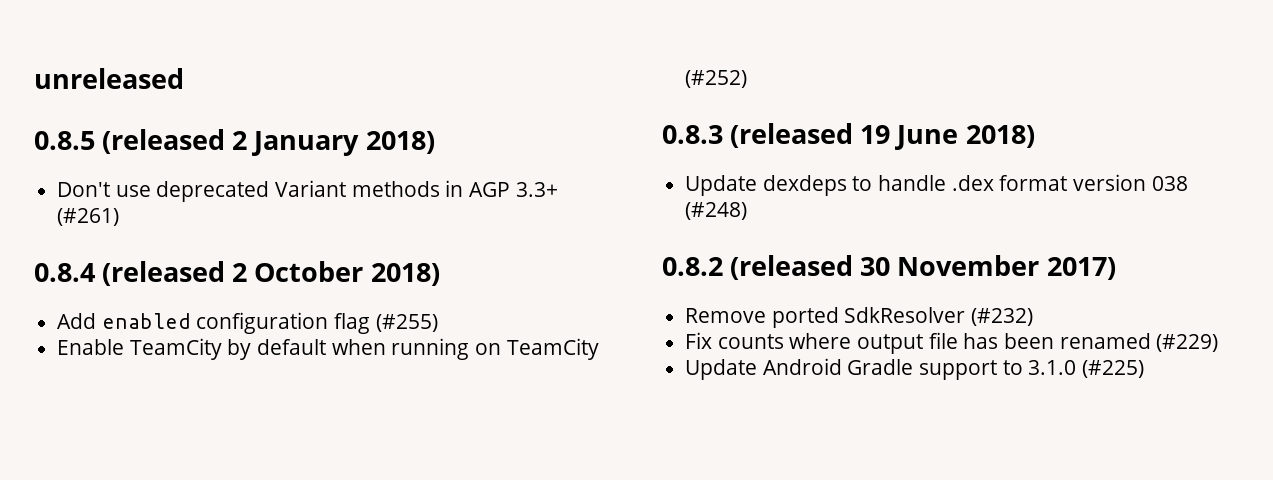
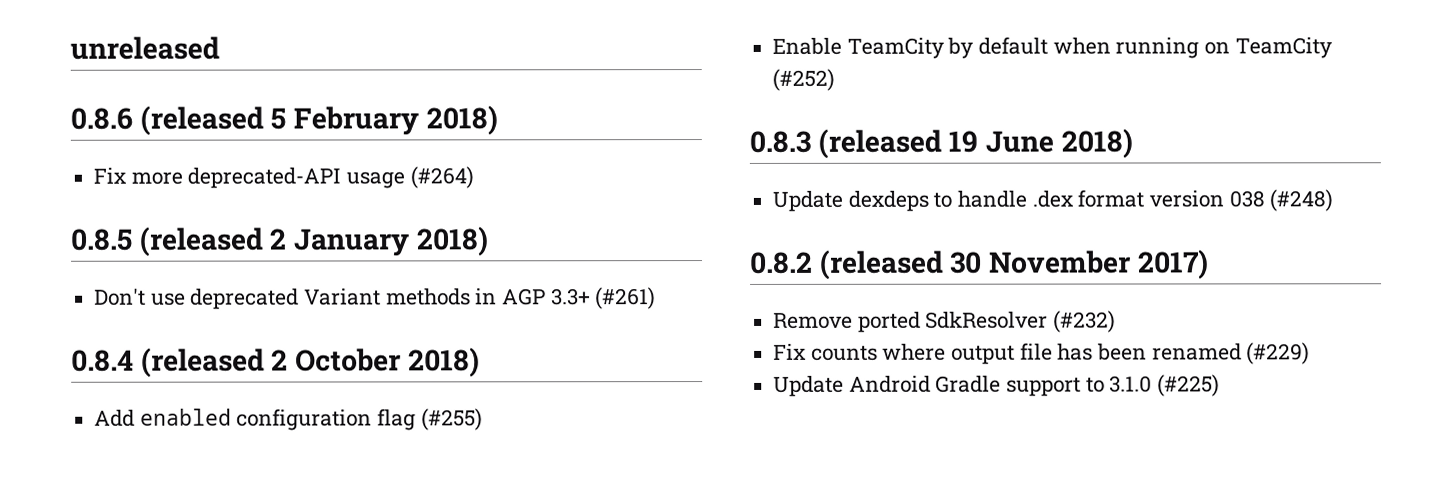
+ 0.8.6 (released 5 February 2018)
+ Fix more deprecated-API usage (#264)

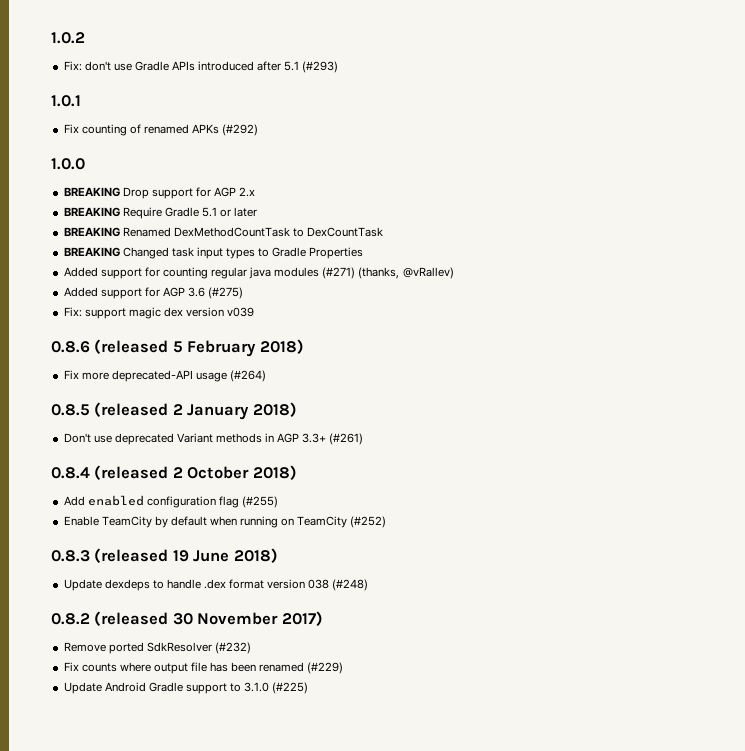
- unreleased
+ 1.0.2
+ Fix: don't use Gradle APIs introduced after 5.1 (#293)
+ 1.0.1
+ Fix counting of renamed APKs (#292)
+ 1.0.0
+ BREAKING Drop support for AGP 2.x
+ BREAKING Require Gradle 5.1 or later
+ BREAKING Renamed DexMethodCountTask to DexCountTask
+ BREAKING Changed task input types to Gradle Properties
+ Added support for counting regular java modules (#271) (thanks, @vRallev)
+ Added support for AGP 3.6 (#275)
+ Fix: support magic dex version v039

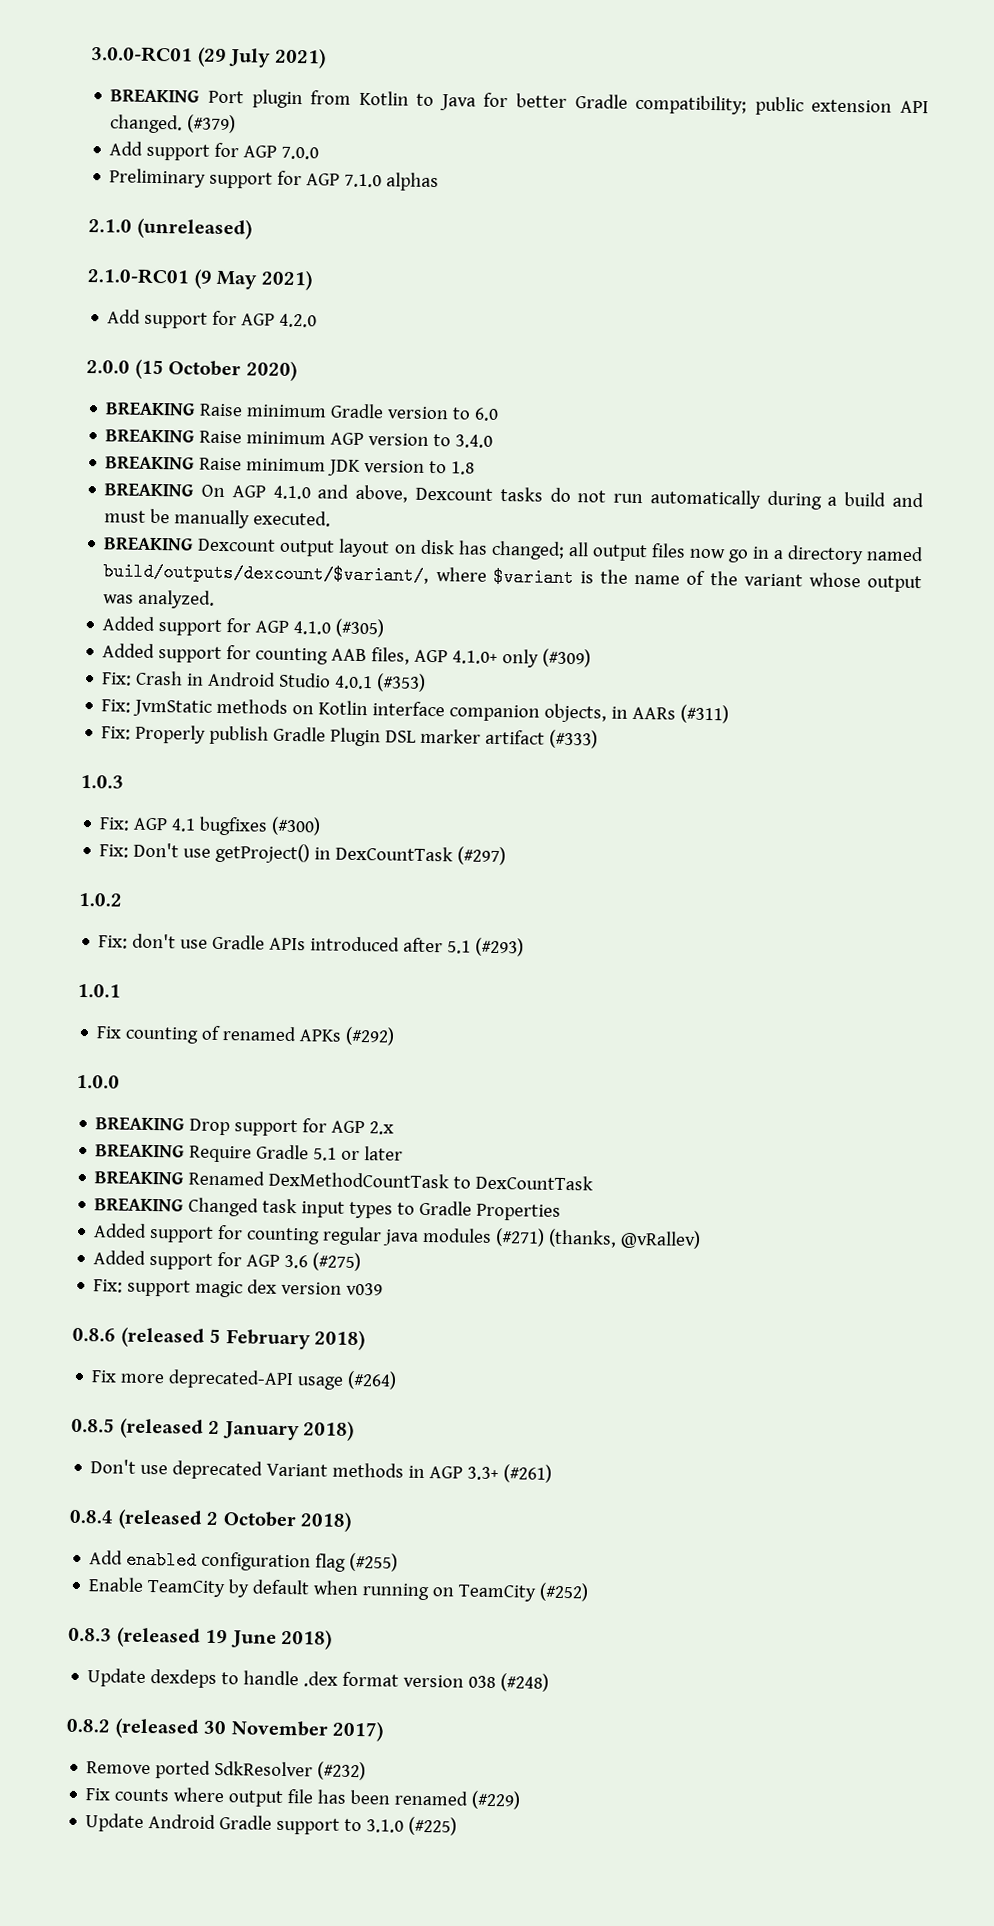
+ 3.0.0-RC01 (29 July 2021)
+ BREAKING Port plugin from Kotlin to Java for better Gradle compatibility; public extension API changed. (#379)
+ Add support for AGP 7.0.0
+ Preliminary support for AGP 7.1.0 alphas
+ 2.1.0 (unreleased)
+ 2.1.0-RC01 (9 May 2021)
+ Add support for AGP 4.2.0
+ 2.0.0 (15 October 2020)
+ BREAKING Raise minimum Gradle version to 6.0
+ BREAKING Raise minimum AGP version to 3.4.0
+ BREAKING Raise minimum JDK version to 1.8
+ BREAKING On AGP 4.1.0 and above, Dexcount tasks do not run automatically during a build and must be manually executed.
+ BREAKING Dexcount output layout on disk has changed; all output files now go in a directory named build/outputs/dexcount/$variant/, where $variant is the name of the variant whose output was analyzed.
+ Added support for AGP 4.1.0 (#305)
+ Added support for counting AAB files, AGP 4.1.0+ only (#309)
+ Fix: Crash in Android Studio 4.0.1 (#353)
+ Fix: JvmStatic methods on Kotlin interface companion objects, in AARs (#311)
+ Fix: Properly publish Gradle Plugin DSL marker artifact (#333)
+ 1.0.3
+ Fix: AGP 4.1 bugfixes (#300)
+ Fix: Don't use getProject() in DexCountTask (#297)

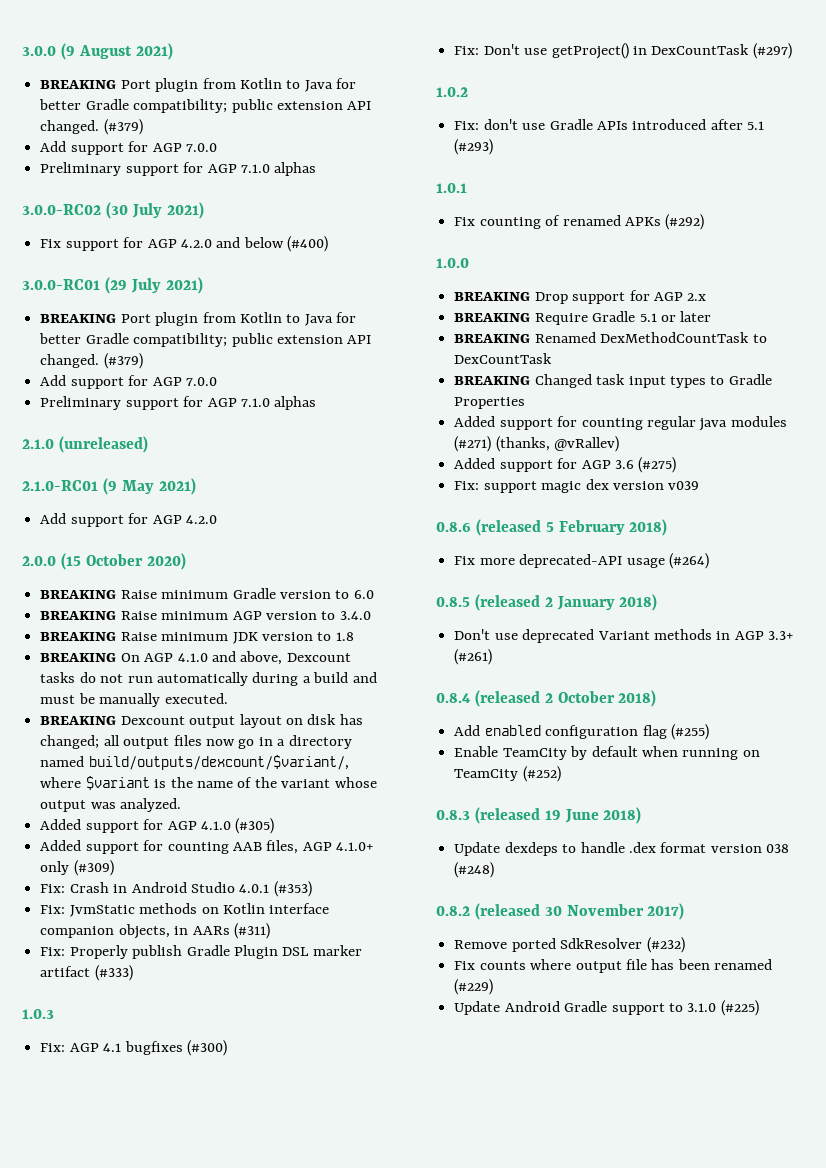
+ 3.0.0 (9 August 2021)
+ BREAKING Port plugin from Kotlin to Java for better Gradle compatibility; public extension API changed. (#379)
+ Add support for AGP 7.0.0
+ Preliminary support for AGP 7.1.0 alphas
+ 3.0.0-RC02 (30 July 2021)
+ Fix support for AGP 4.2.0 and below (#400)

